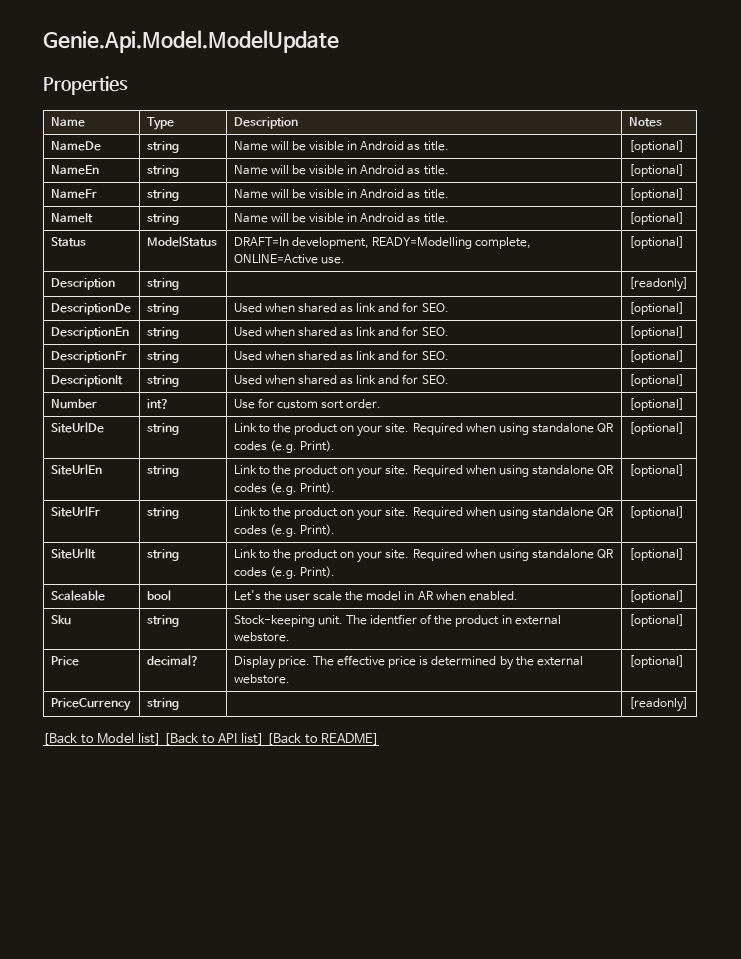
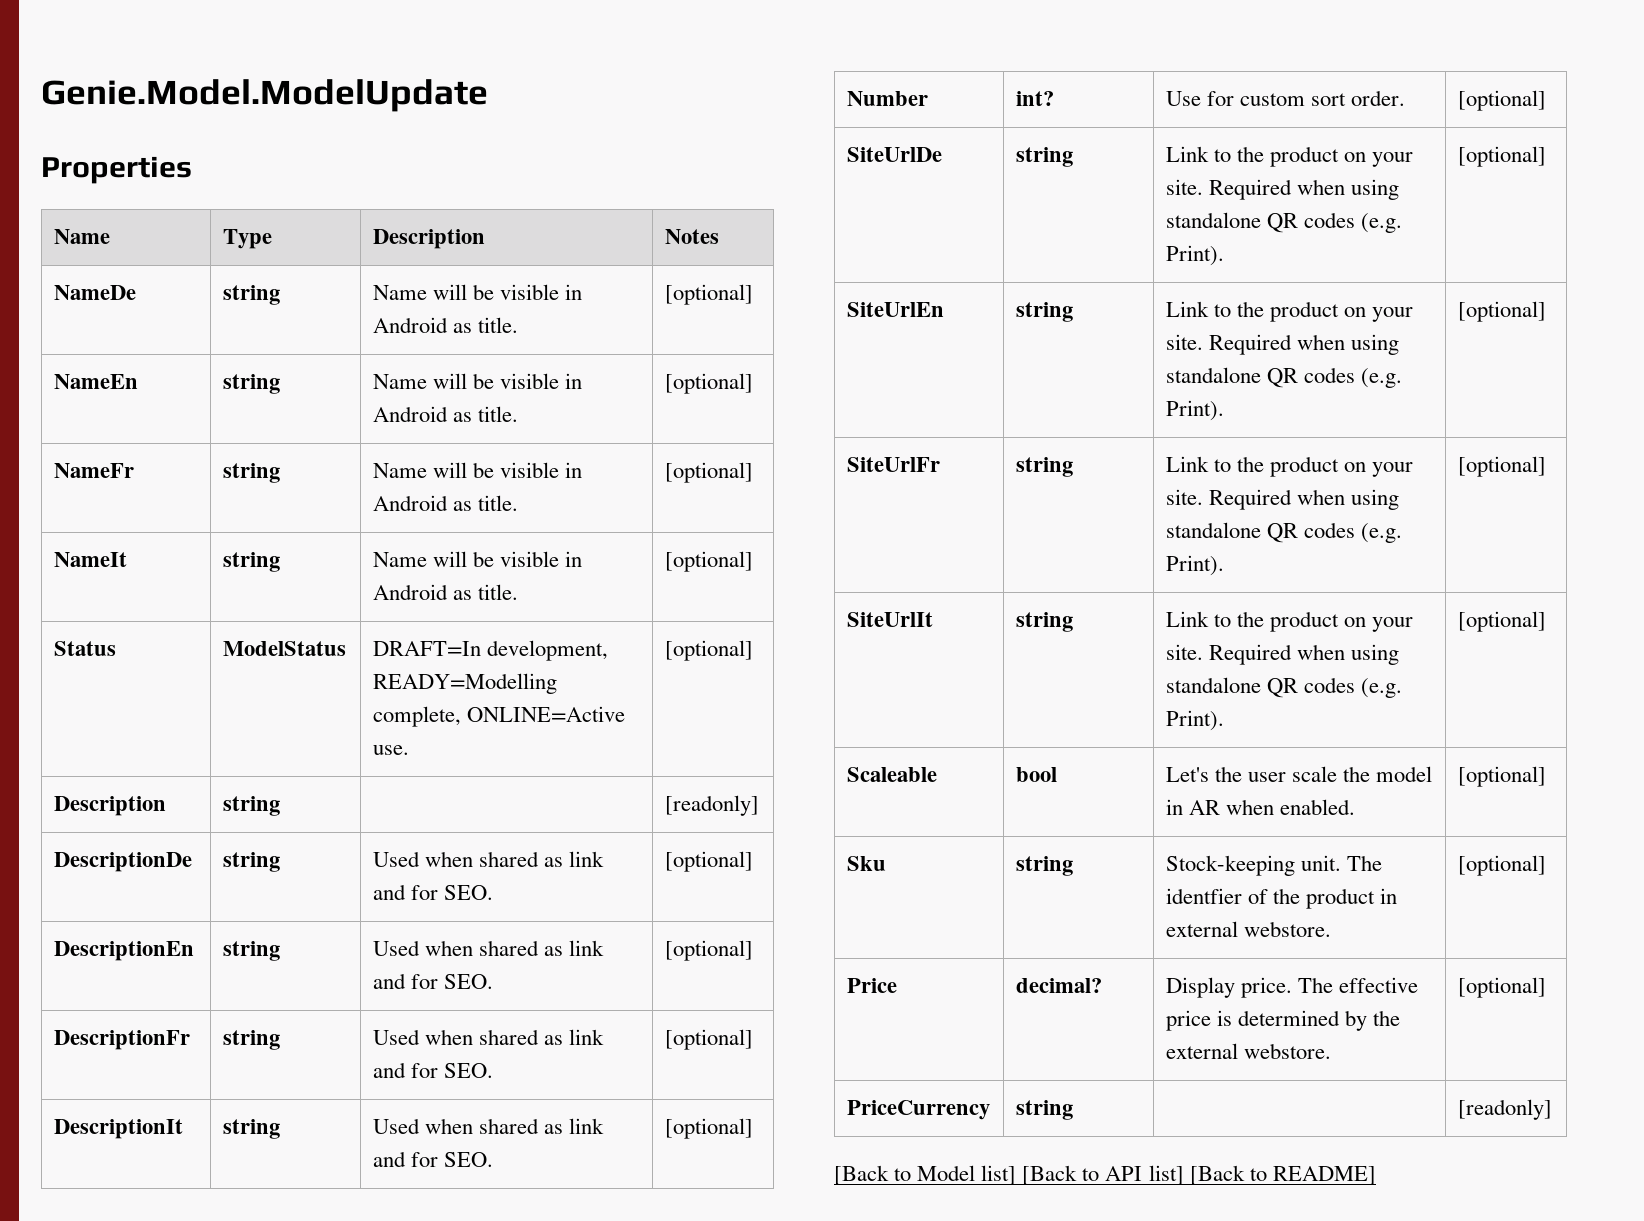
- Genie.Api.Model.ModelUpdate
+ Genie.Model.ModelUpdate

